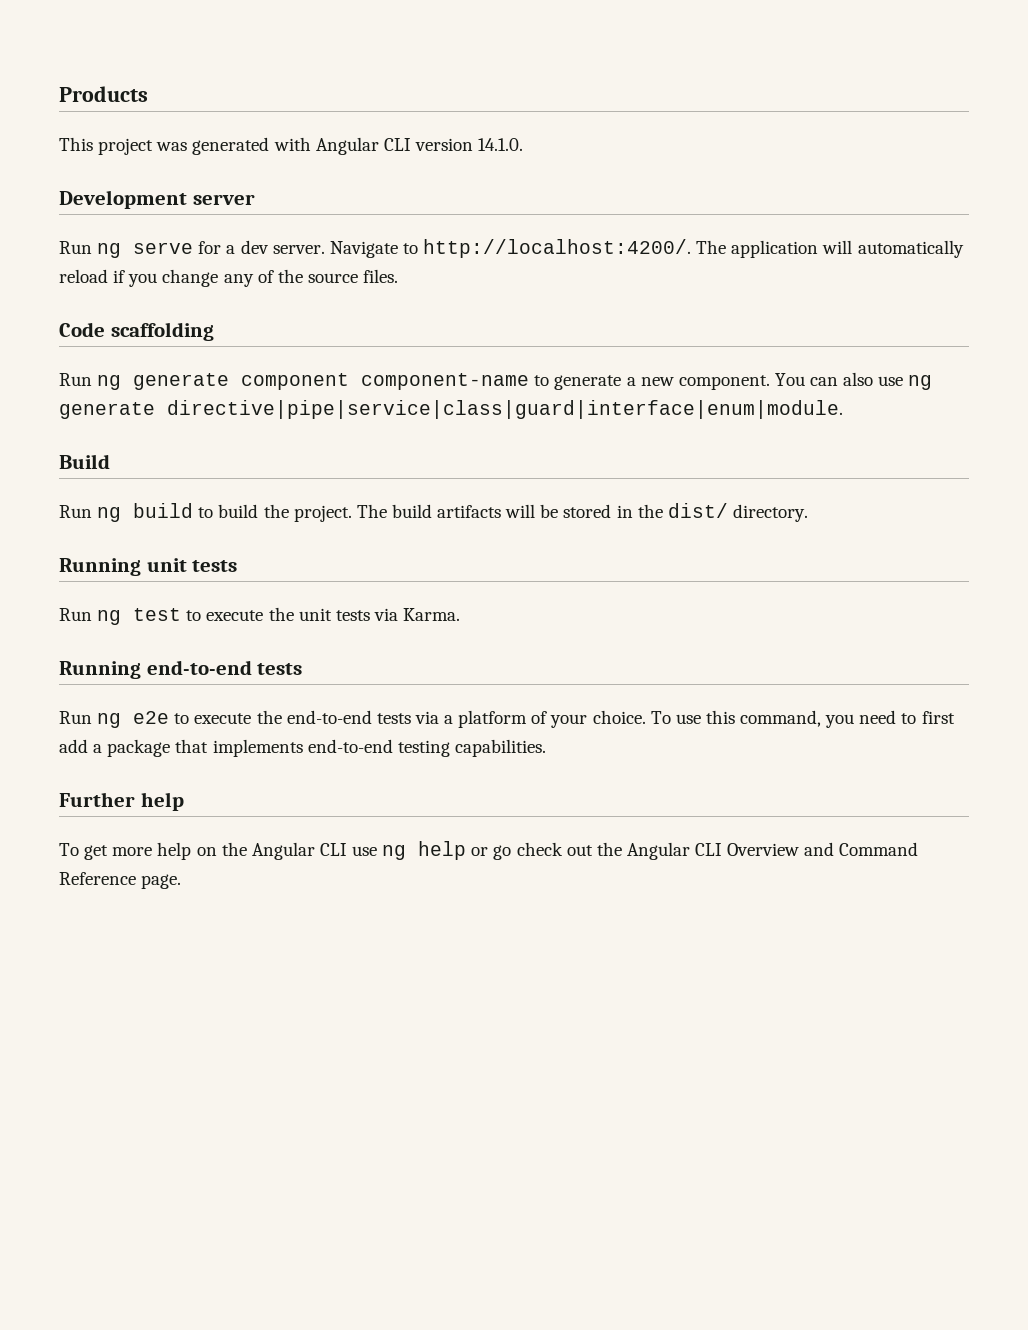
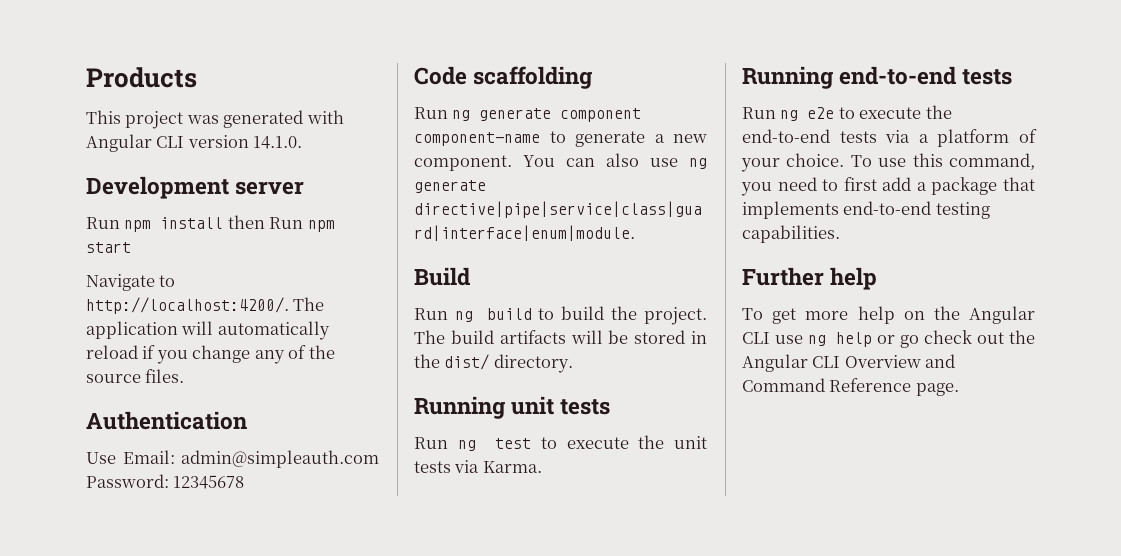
- Run ng serve for a dev server. Navigate to http://localhost:4200/.
+ Run npm install then Run npm start
+ Navigate to http://localhost:4200/.
+ Authentication
+ Use Email: admin@simpleauth.com Password: 12345678

